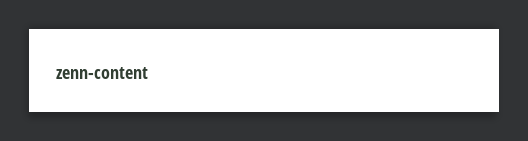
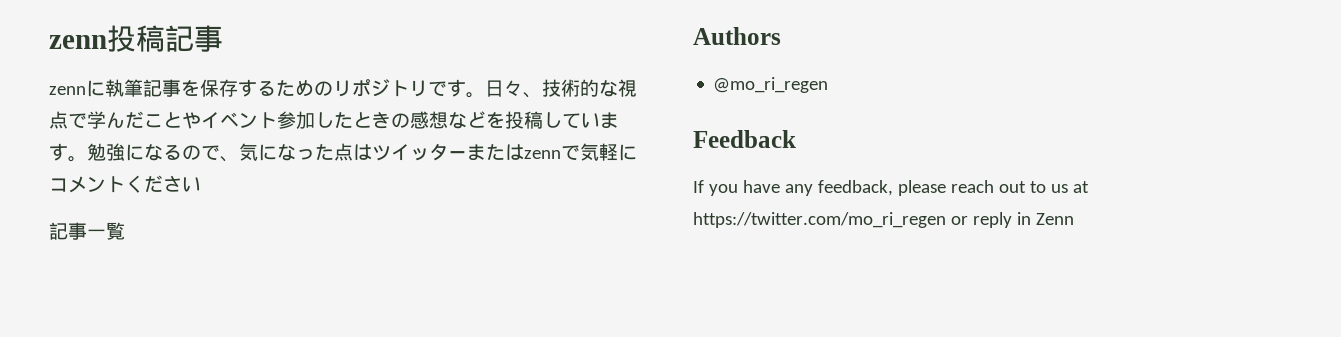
- zenn-content
+ zenn投稿記事
+ zennに執筆記事を保存するためのリポジトリです。日々、技術的な視点で学んだことやイベント参加したときの感想などを投稿しています。勉強になるので、気になった点はツイッターまたはzennで気軽にコメントください
+ 記事一覧
+ Authors
+ @mo_ri_regen
+ Feedback
+ If you have any feedback, please reach out to us at https://twitter.com/mo_ri_regen or reply in Zenn

